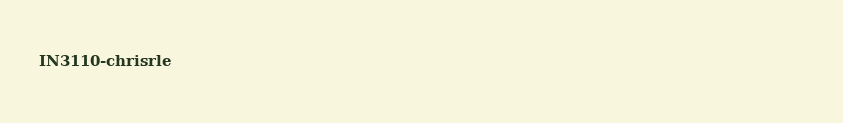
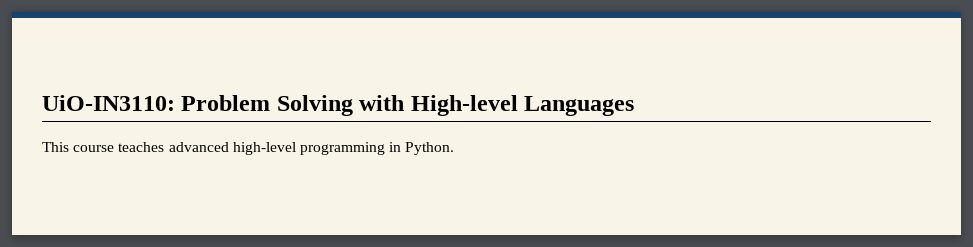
- IN3110-chrisrle
+ UiO-IN3110: Problem Solving with High-level Languages
+ This course teaches advanced high-level programming in Python.

